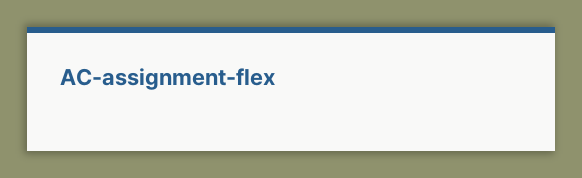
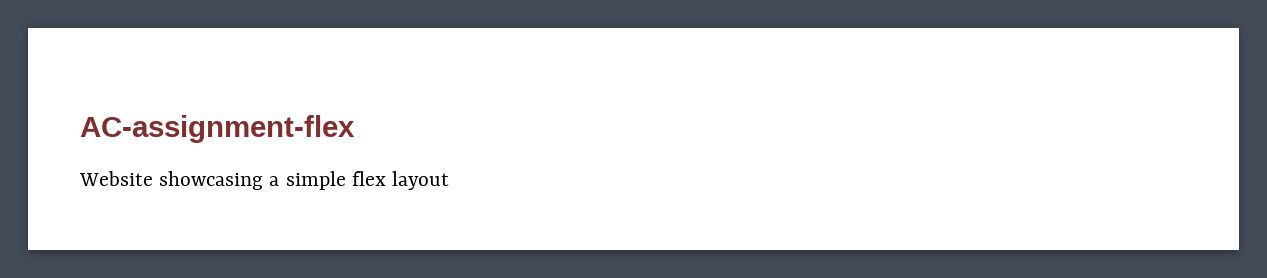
+ Website showcasing a simple flex layout

